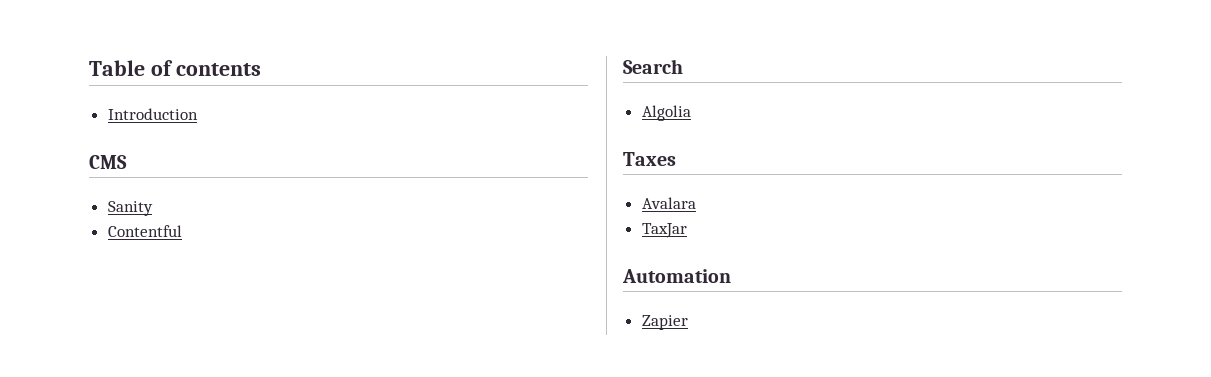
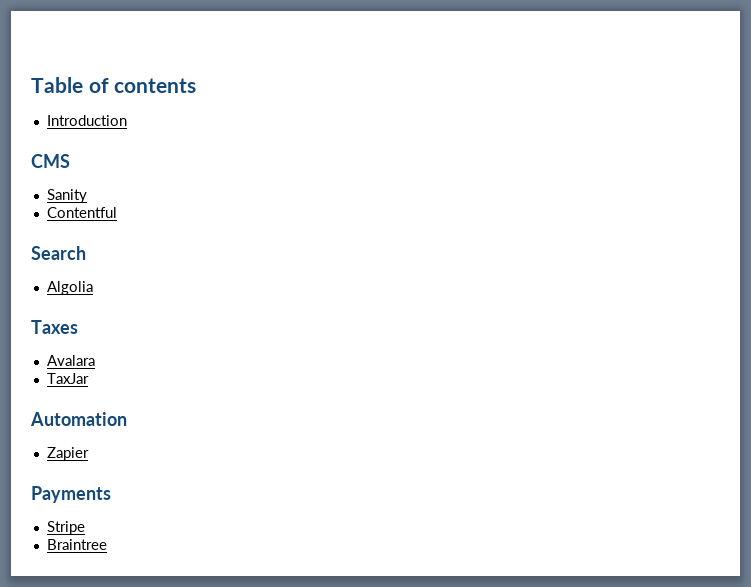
+ Payments
+ Stripe
+ Braintree

